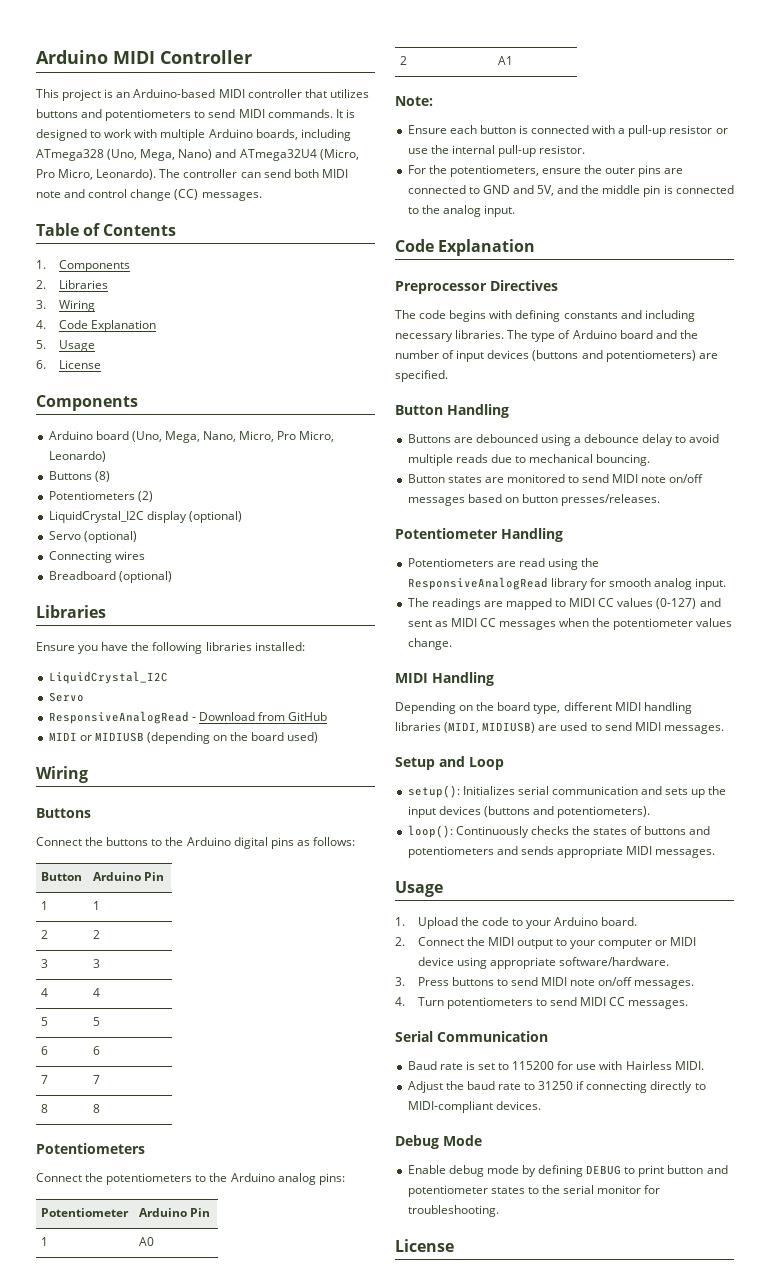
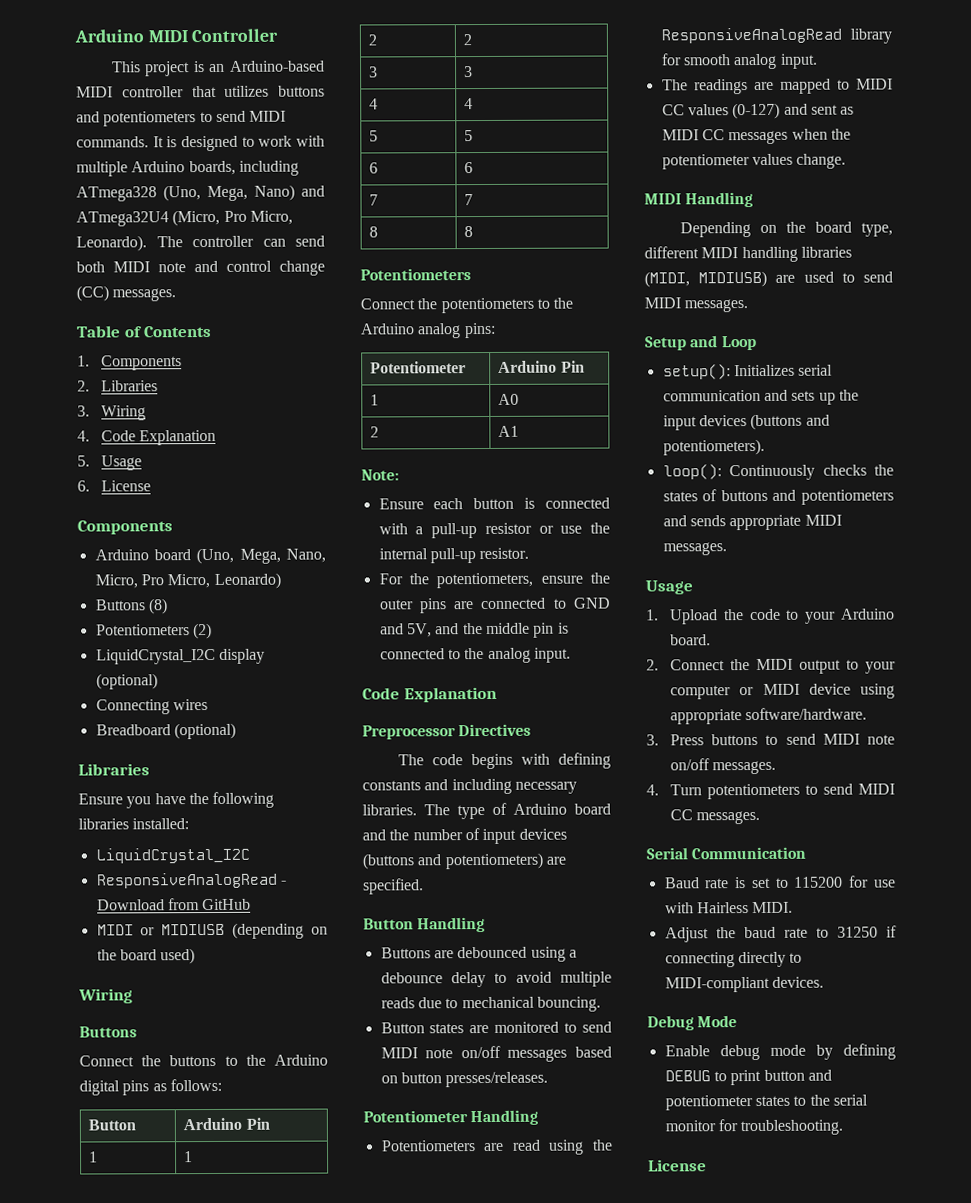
- Servo (optional)
  Ensure you have the following libraries installed:
  LiquidCrystal_I2C
- Servo

